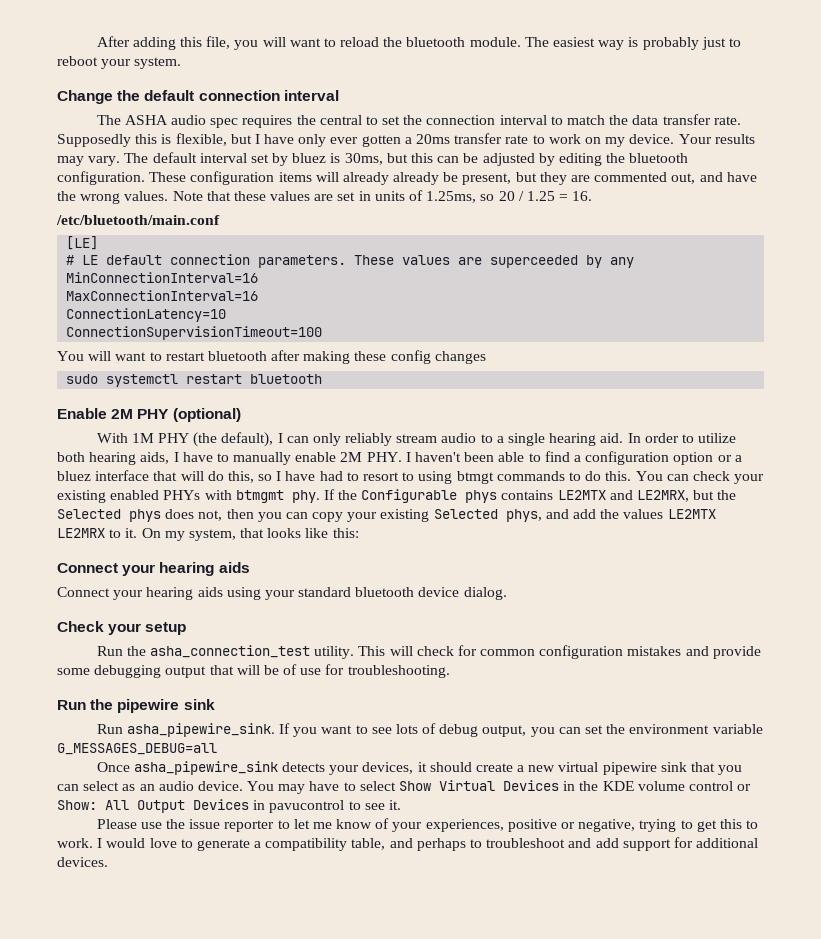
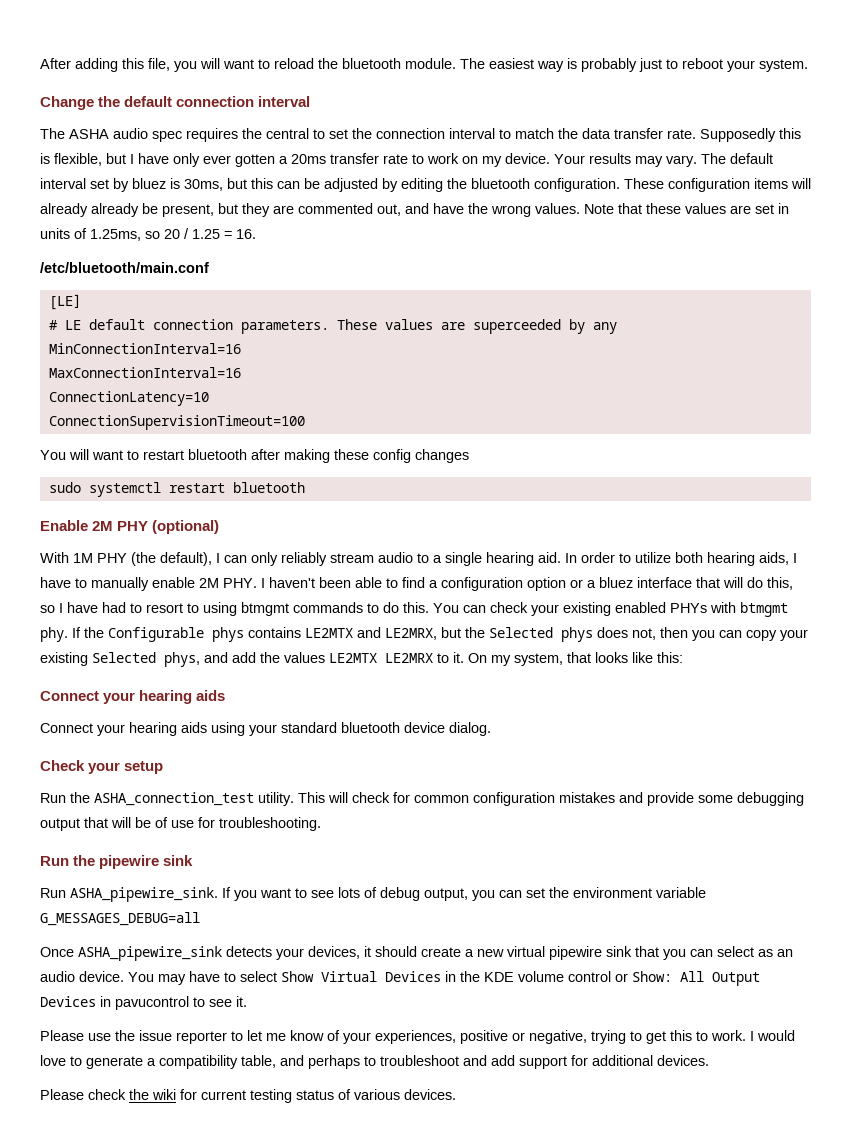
- In order to utilize both hearing aids, I have to manually enable 2M PHY. I haven't been able to find a configuration option or a bluez interface that will do this, so I have had to resort to using btmgt commands to do this.
+ In order to utilize both hearing aids, I have to manually enable 2M PHY. I haven't been able to find a configuration option or a bluez interface that will do this, so I have had to resort to using btmgmt commands to do this.
- Run the asha_connection_test utility.
+ Run the ASHA_connection_test utility.
- Run asha_pipewire_sink.
+ Run ASHA_pipewire_sink.
- Once asha_pipewire_sink detects your devices, it should create a new virtual pipewire sink that you can select as an audio device.
+ Once ASHA_pipewire_sink detects your devices, it should create a new virtual pipewire sink that you can select as an audio device.
+ Please check the wiki for current testing status of various devices.

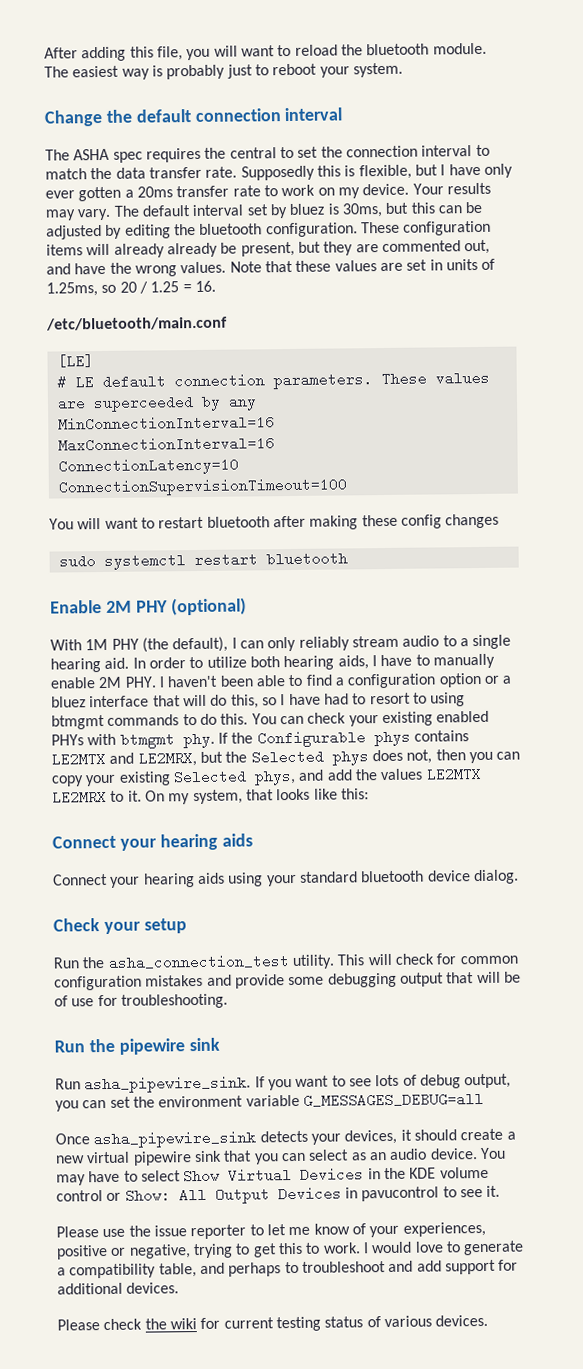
- The ASHA audio spec requires the central to set the connection interval to match the data transfer rate.
+ The ASHA spec requires the central to set the connection interval to match the data transfer rate.
- Run the ASHA_connection_test utility.
+ Run the asha_connection_test utility.
- Run ASHA_pipewire_sink.
+ Run asha_pipewire_sink.
- Once ASHA_pipewire_sink detects your devices, it should create a new virtual pipewire sink that you can select as an audio device.
+ Once asha_pipewire_sink detects your devices, it should create a new virtual pipewire sink that you can select as an audio device.

